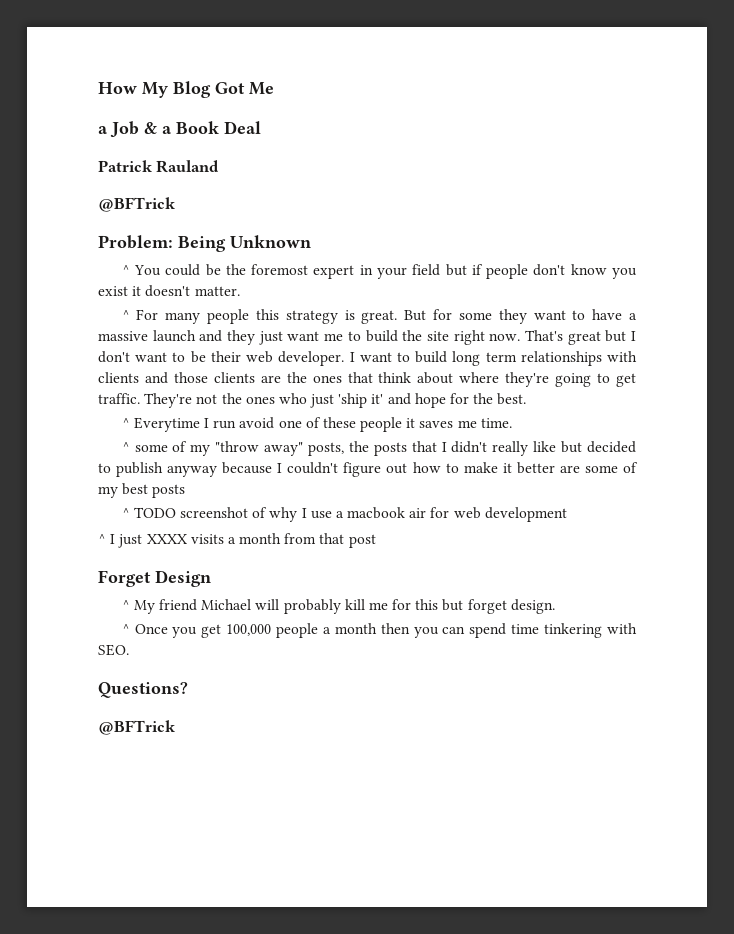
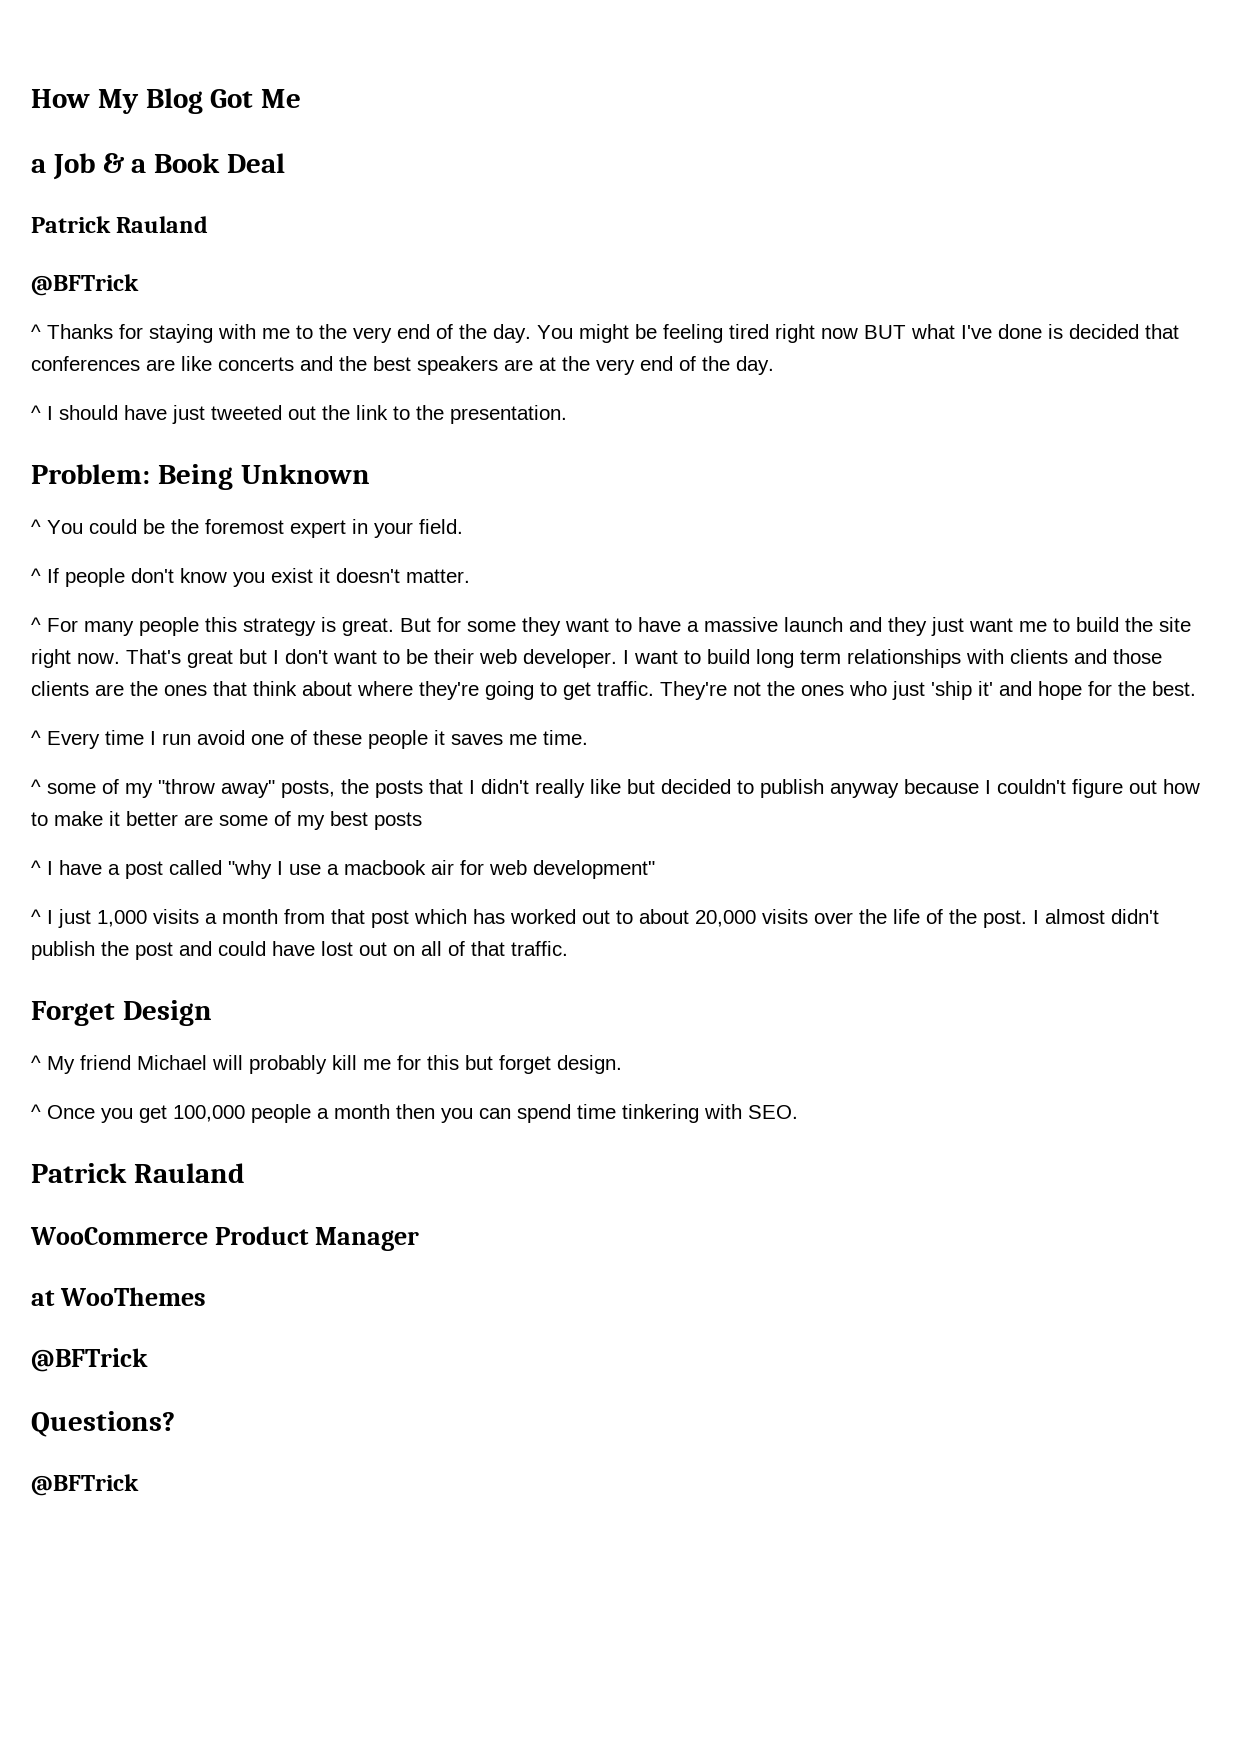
+ ^ Thanks for staying with me to the very end of the day. You might be feeling tired right now BUT what I've done is decided that conferences are like concerts and the best speakers are at the very end of the day.
+ ^ I should have just tweeted out the link to the presentation.
- ^ You could be the foremost expert in your field but if people don't know you exist it doesn't matter.
+ ^ You could be the foremost expert in your field.
+ ^ If people don't know you exist it doesn't matter.
- ^ Everytime I run avoid one of these people it saves me time.
+ ^ Every time I run avoid one of these people it saves me time.
- ^ TODO screenshot of why I use a macbook air for web development
+ ^ I have a post called "why I use a macbook air for web development"
- ^ I just XXXX visits a month from that post
+ ^ I just 1,000 visits a month from that post which has worked out to about 20,000 visits over the life of the post. I almost didn't publish the post and could have lost out on all of that traffic.
  ^ Once you get 100,000 people a month then you can spend time tinkering with SEO.
+ Patrick Rauland
+ WooCommerce Product Manager
+ at WooThemes
+ @BFTrick

